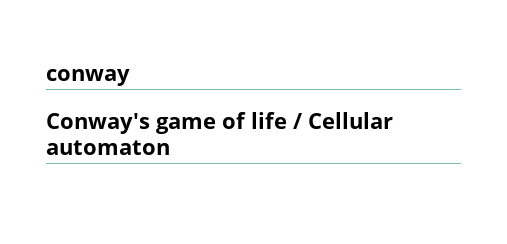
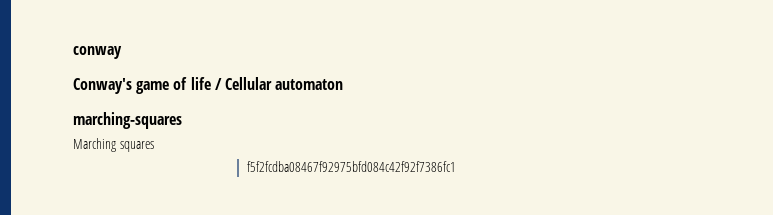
+ marching-squares
+ Marching squares
+ f5f2fcdba08467f92975bfd084c42f92f7386fc1

